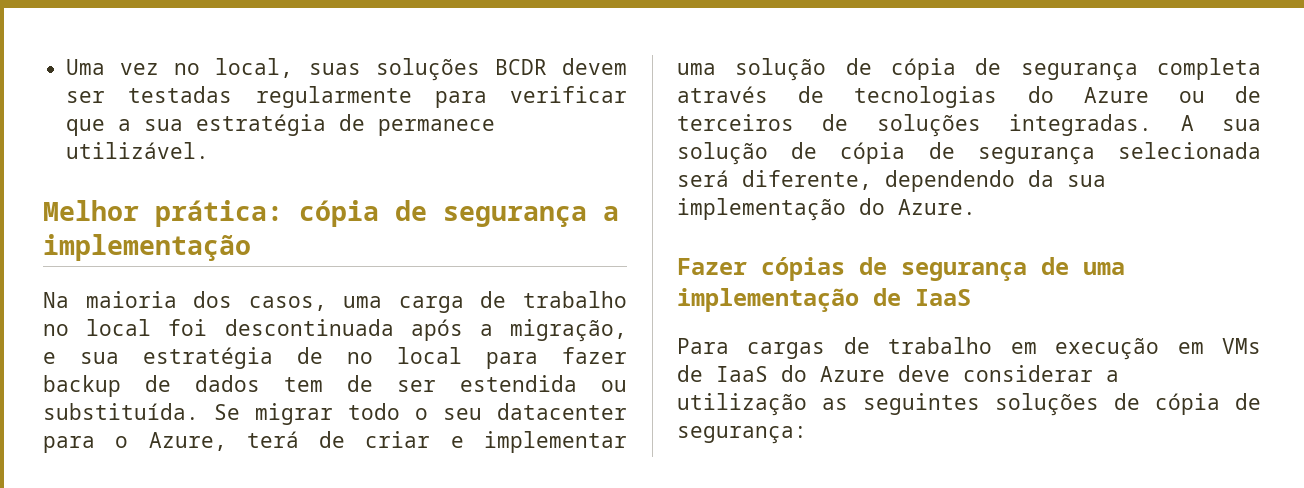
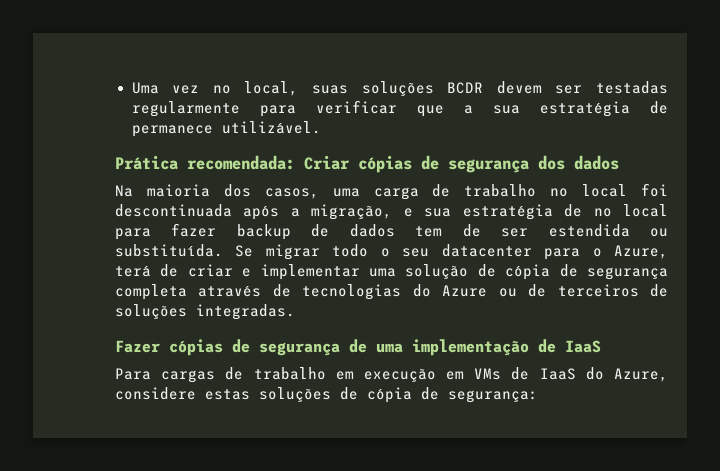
- Melhor prática: cópia de segurança a implementação
+ Prática recomendada: Criar cópias de segurança dos dados
- A sua solução de cópia de segurança selecionada será diferente, dependendo da sua implementação do Azure.
- Para cargas de trabalho em execução em VMs de IaaS do Azure deve considerar a utilização as seguintes soluções de cópia de segurança:
+ Para cargas de trabalho em execução em VMs de IaaS do Azure, considere estas soluções de cópia de segurança:

